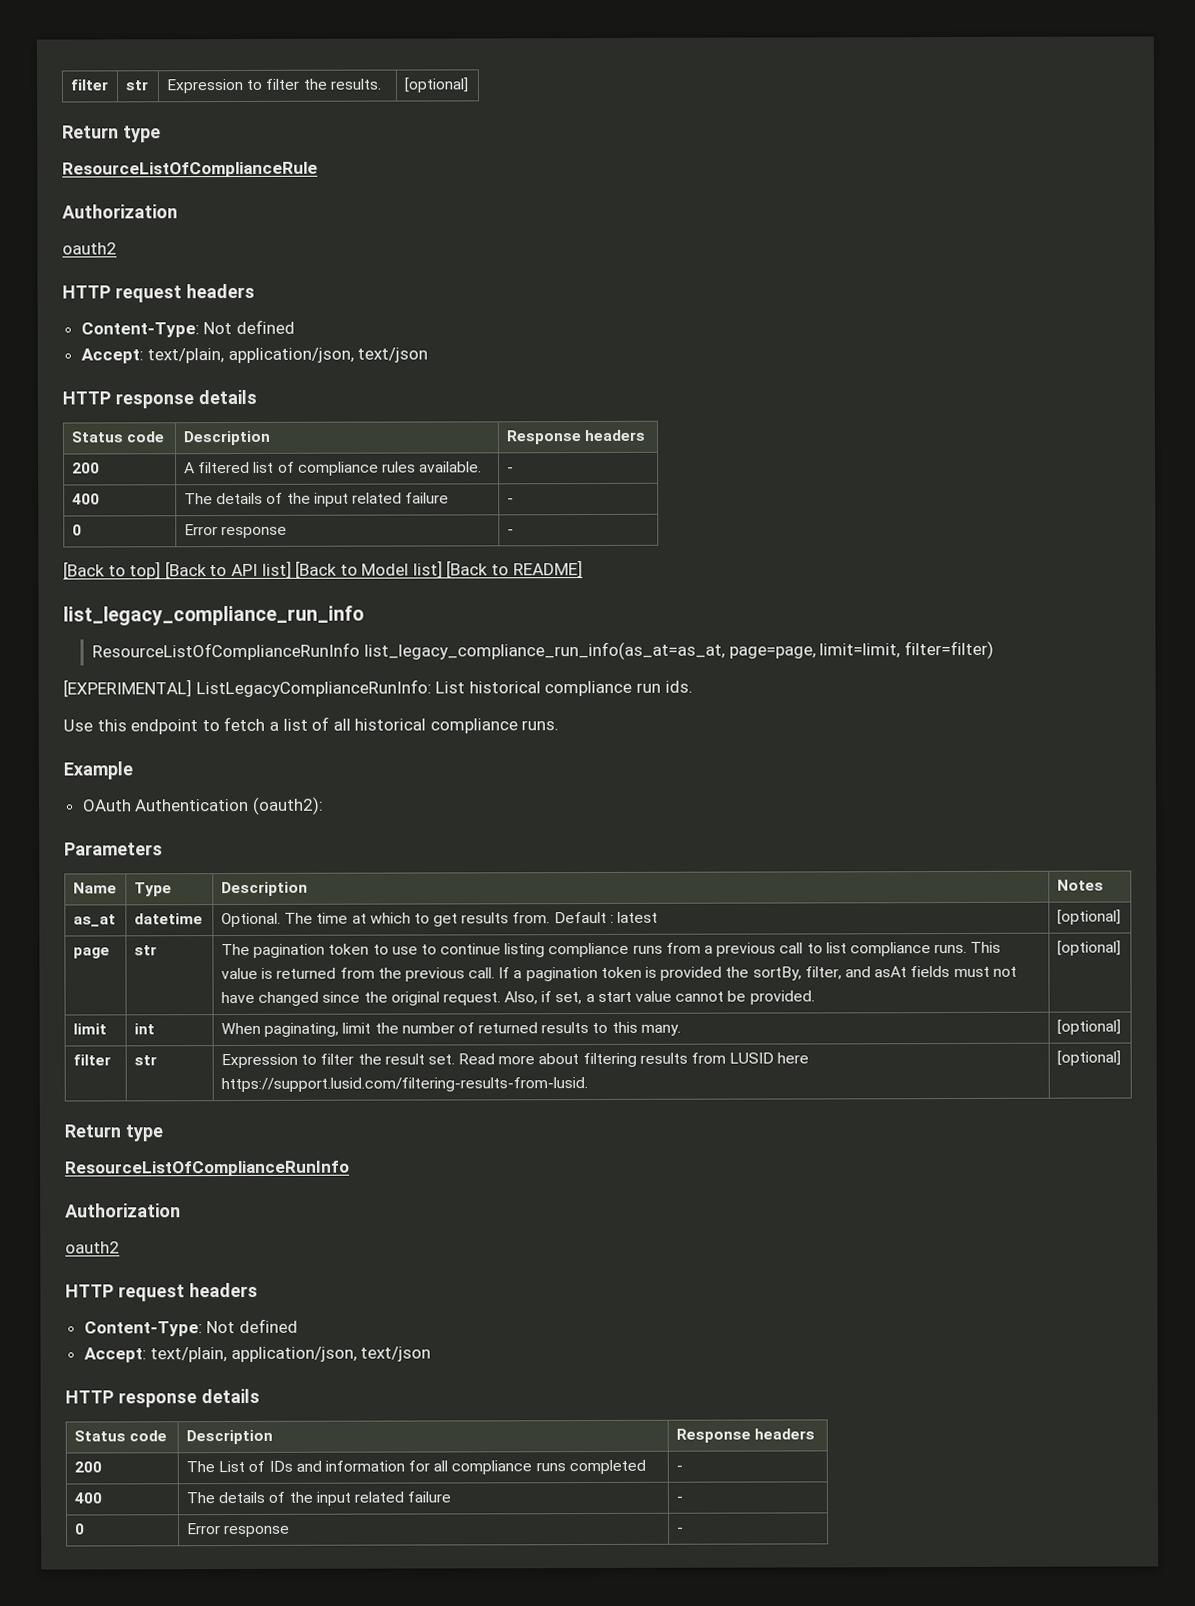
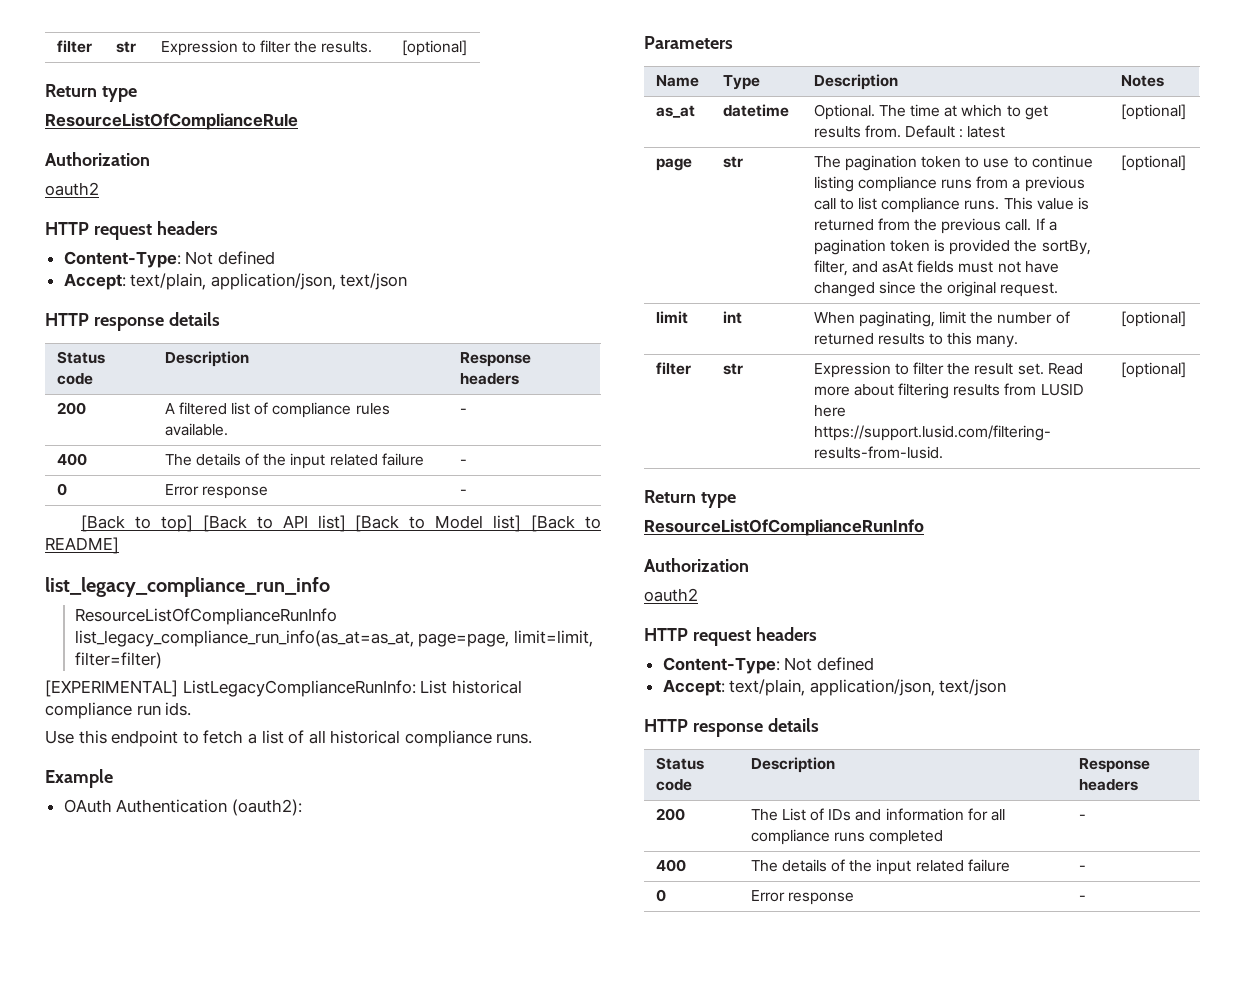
- Also, if set, a start value cannot be provided.

